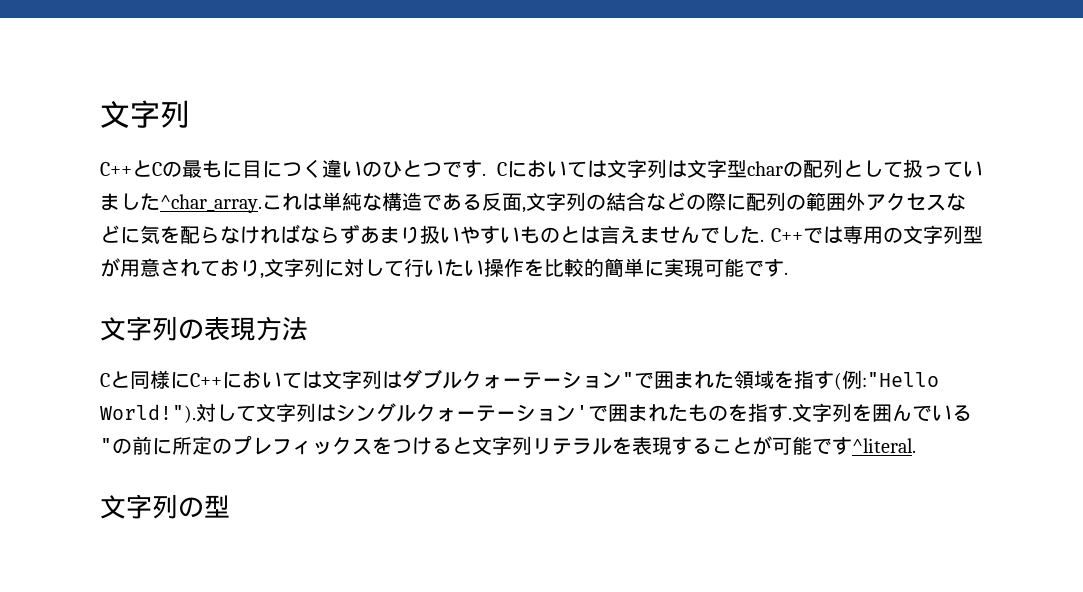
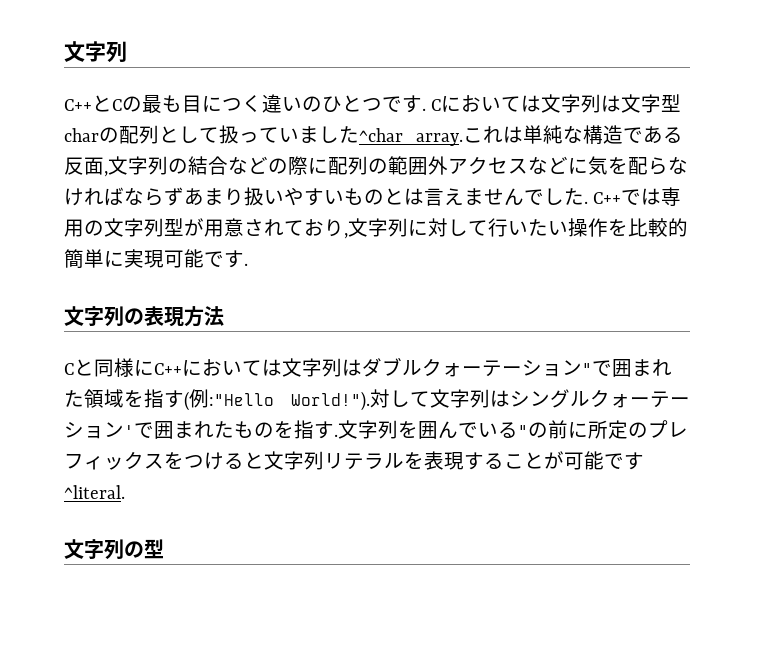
- C++とCの最もに目につく違いのひとつです.
+ C++とCの最も目につく違いのひとつです.

